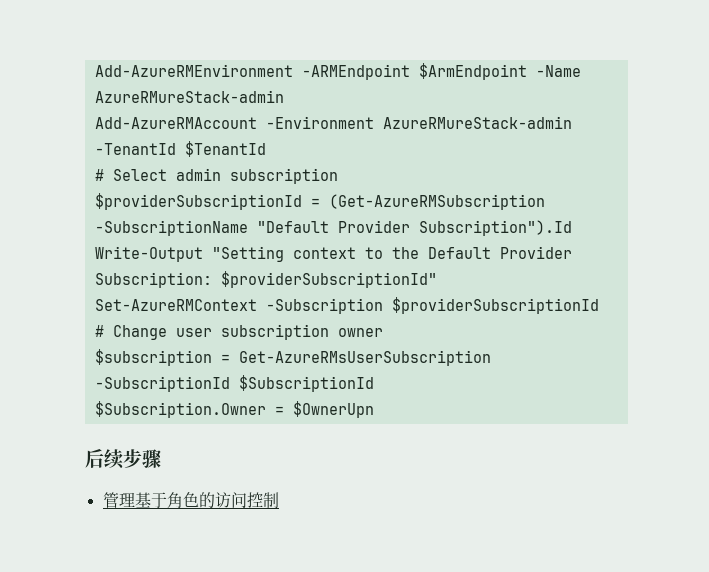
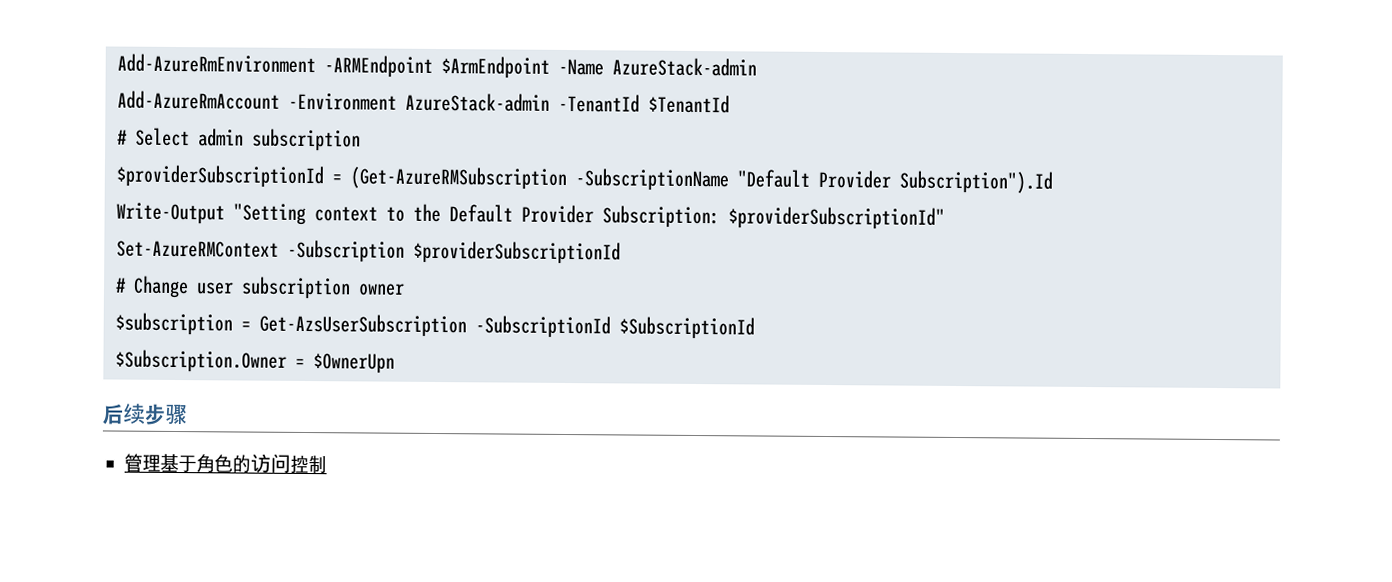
- Add-AzureRMEnvironment -ARMEndpoint $ArmEndpoint -Name AzureRMureStack-admin
- Add-AzureRMAccount -Environment AzureRMureStack-admin -TenantId $TenantId
+ Add-AzureRmEnvironment -ARMEndpoint $ArmEndpoint -Name AzureStack-admin
+ Add-AzureRmAccount -Environment AzureStack-admin -TenantId $TenantId
- $subscription = Get-AzureRMsUserSubscription -SubscriptionId $SubscriptionId
+ $subscription = Get-AzsUserSubscription -SubscriptionId $SubscriptionId

